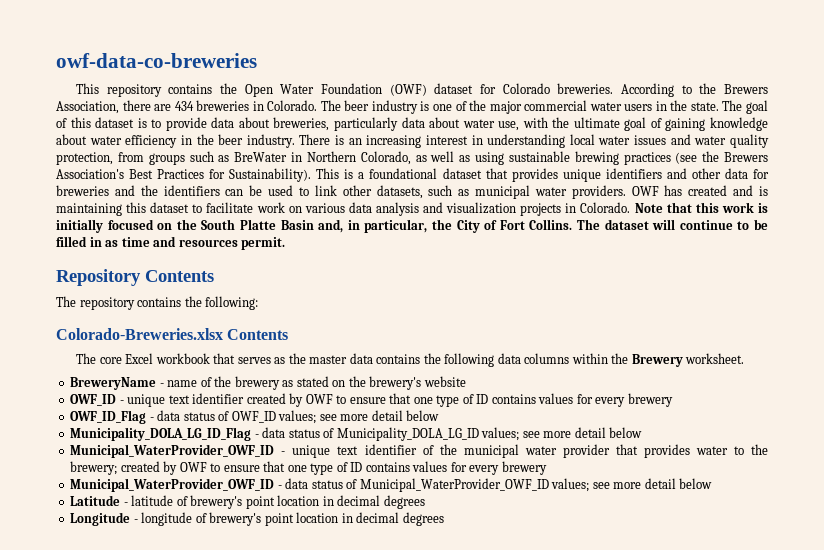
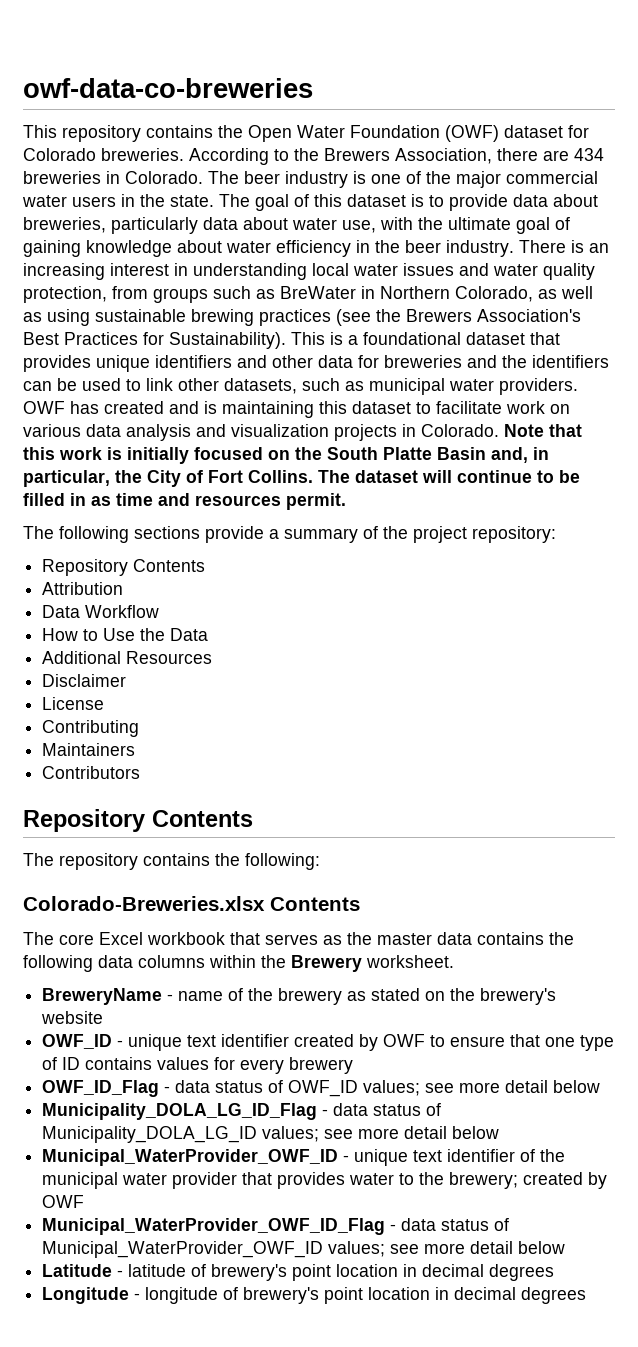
+ The following sections provide a summary of the project repository:
+ Repository Contents
+ Attribution
+ Data Workflow
+ How to Use the Data
+ Additional Resources
+ Disclaimer
+ License
+ Contributing
+ Maintainers
+ Contributors
- Municipal_WaterProvider_OWF_ID - unique text identifier of the municipal water provider that provides water to the brewery; created by OWF to ensure that one type of ID contains values for every brewery
- Municipal_WaterProvider_OWF_ID - data status of Municipal_WaterProvider_OWF_ID values; see more detail below
+ Municipal_WaterProvider_OWF_ID - unique text identifier of the municipal water provider that provides water to the brewery; created by OWF
+ Municipal_WaterProvider_OWF_ID_Flag - data status of Municipal_WaterProvider_OWF_ID values; see more detail below

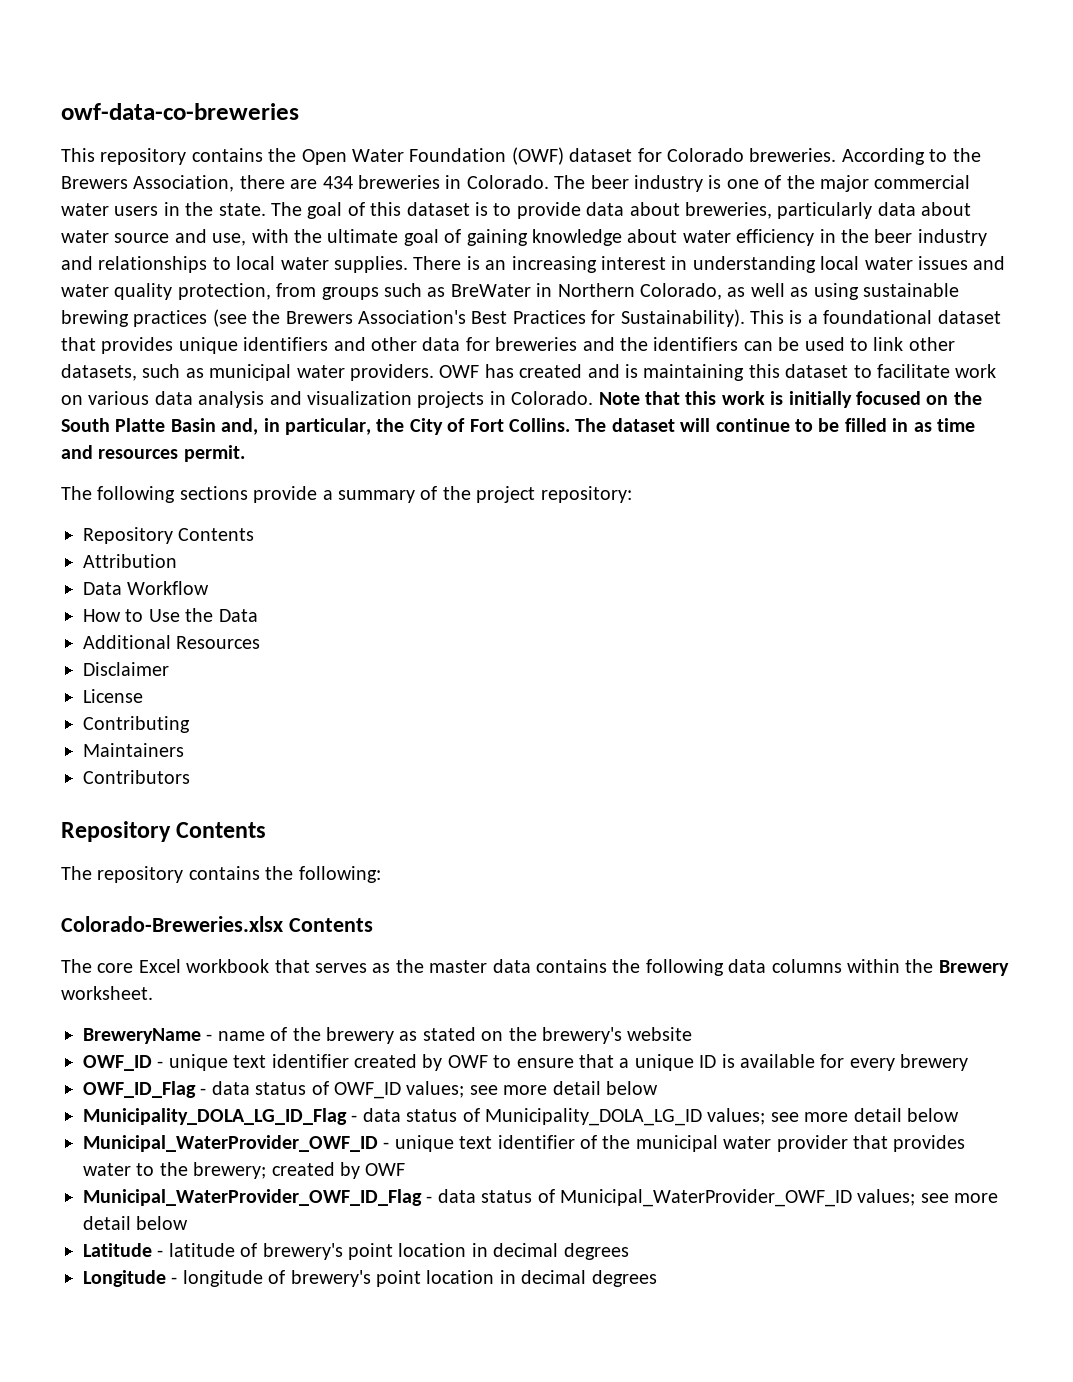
- The goal of this dataset is to provide data about breweries, particularly data about water use, with the ultimate goal of gaining knowledge about water efficiency in the beer industry.
+ The goal of this dataset is to provide data about breweries, particularly data about water source and use, with the ultimate goal of gaining knowledge about water efficiency in the beer industry and relationships to local water supplies.
- OWF_ID - unique text identifier created by OWF to ensure that one type of ID contains values for every brewery
+ OWF_ID - unique text identifier created by OWF to ensure that a unique ID is available for every brewery

